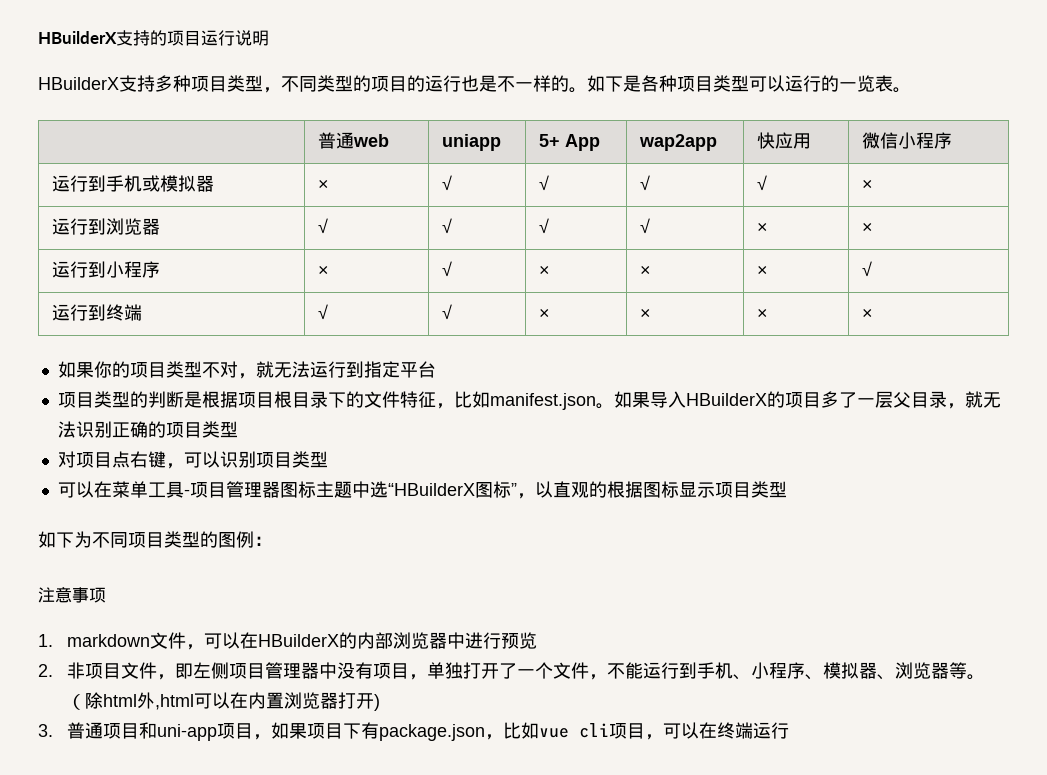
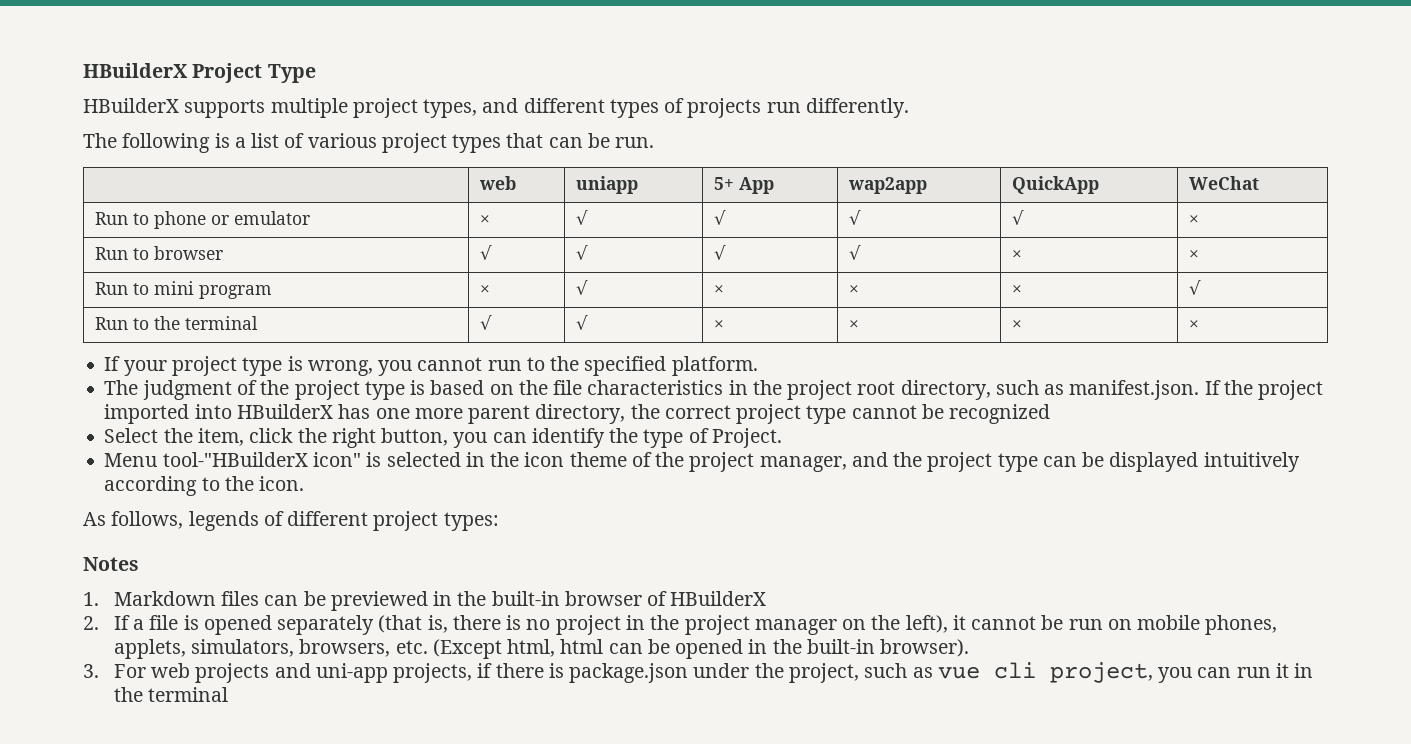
- HBuilderX支持的项目运行说明
- HBuilderX支持多种项目类型，不同类型的项目的运行也是不一样的。如下是各种项目类型可以运行的一览表。
- | 普通web | uniapp | 5+ App | wap2app | 快应用 | 微信小程序
- 运行到手机或模拟器 | × | √ | √ | √ | √ | ×
+ HBuilderX Project Type
+ HBuilderX supports multiple project types, and different types of projects run differently.
+ The following is a list of various project types that can be run.
+ | web | uniapp | 5+ App | wap2app | QuickApp | WeChat
+ Run to phone or emulator | × | √ | √ | √ | √ | ×
- 运行到浏览器 | √ | √ | √ | √ | × | ×
+ Run to browser | √ | √ | √ | √ | × | ×
- 运行到小程序 | × | √ | × | × | × | √
+ Run to mini program | × | √ | × | × | × | √
- 运行到终端 | √ | √ | × | × | × | ×
+ Run to the terminal | √ | √ | × | × | × | ×
- 如果你的项目类型不对，就无法运行到指定平台
- 项目类型的判断是根据项目根目录下的文件特征，比如manifest.json。如果导入HBuilderX的项目多了一层父目录，就无法识别正确的项目类型
- 对项目点右键，可以识别项目类型
- 可以在菜单工具-项目管理器图标主题中选“HBuilderX图标”，以直观的根据图标显示项目类型
- 如下为不同项目类型的图例：
- 注意事项
- 1. markdown文件，可以在HBuilderX的内部浏览器中进行预览
- 2.非项目文件，即左侧项目管理器中没有项目，单独打开了一个文件，不能运行到手机、小程序、模拟器、浏览器等。（除html外,html可以在内置浏览器打开)
- 3.普通项目和uni-app项目，如果项目下有package.json，比如vue cli项目，可以在终端运行
+ If your project type is wrong, you cannot run to the specified platform.
+ The judgment of the project type is based on the file characteristics in the project root directory, such as manifest.json. If the project imported into HBuilderX has one more parent directory, the correct project type cannot be recognized
+ Select the item, click the right button, you can identify the type of Project.
+ Menu tool-"HBuilderX icon" is selected in the icon theme of the project manager, and the project type can be displayed intuitively according to the icon.
+ As follows, legends of different project types:
+ Notes
+ 1. Markdown files can be previewed in the built-in browser of HBuilderX
+ 2. If a file is opened separately (that is, there is no project in the project manager on the left), it cannot be run on mobile phones, applets, simulators, browsers, etc. (Except html, html can be opened in the built-in browser).
+ 3. For web projects and uni-app projects, if there is package.json under the project, such as vue cli project, you can run it in the terminal

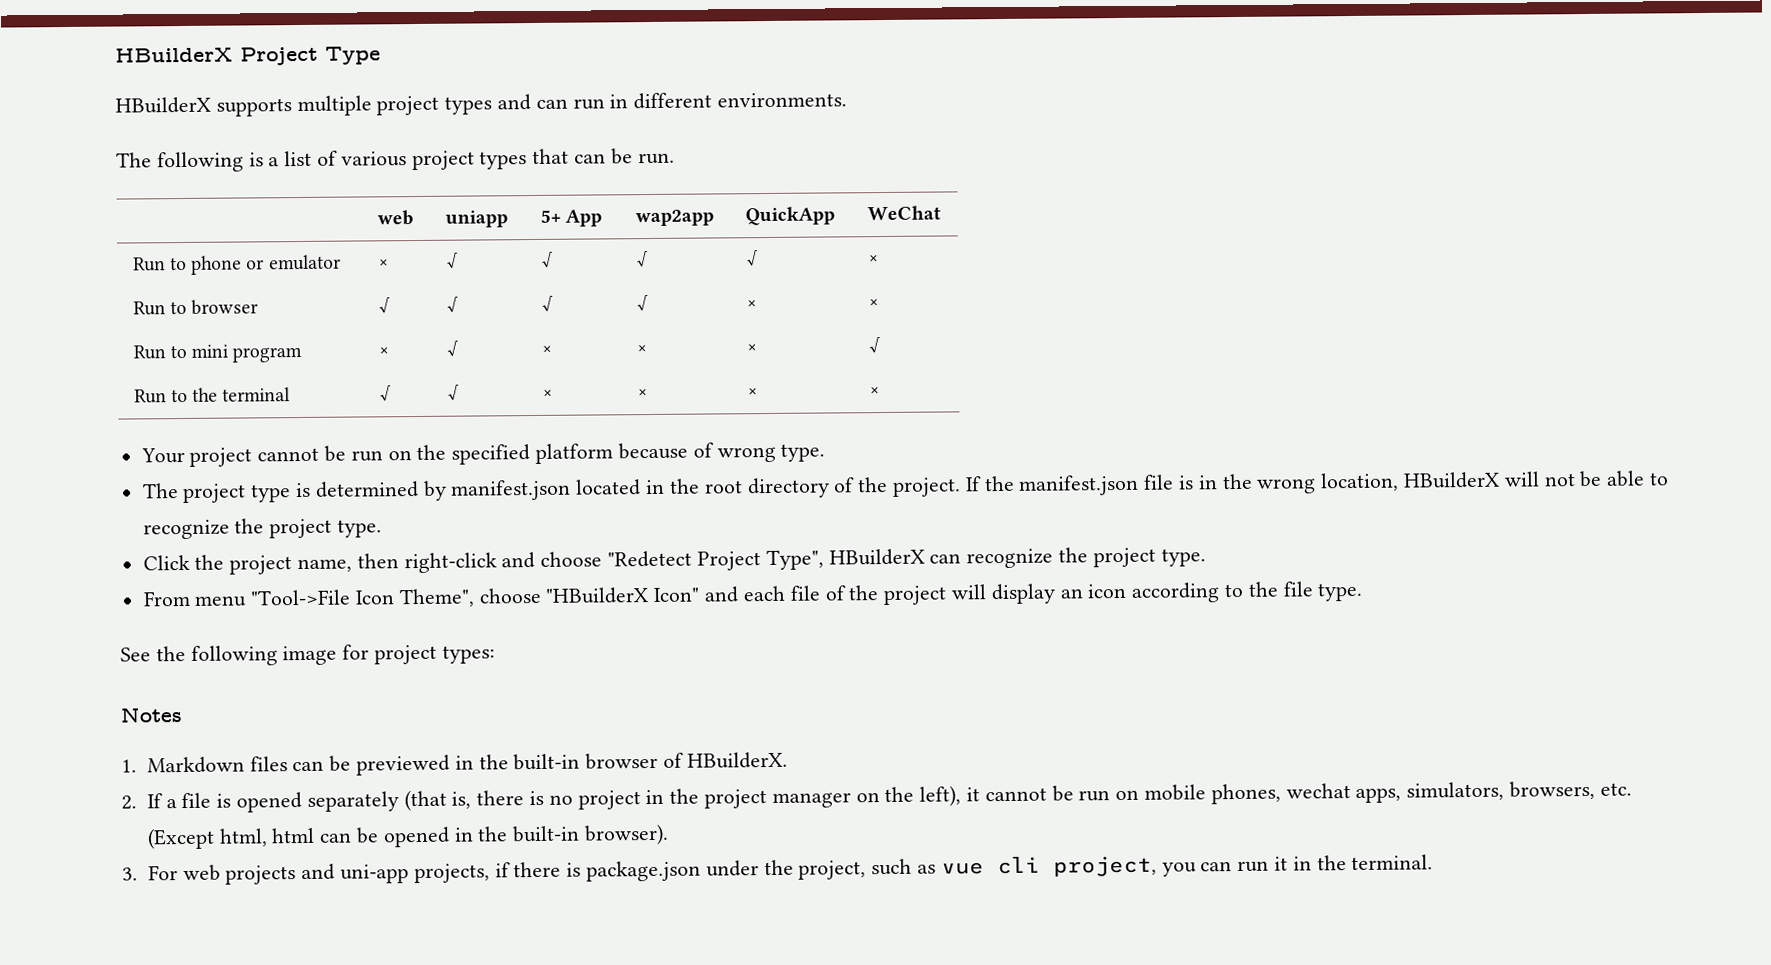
- HBuilderX supports multiple project types, and different types of projects run differently.
+ HBuilderX supports multiple project types and can run in different environments.
- If your project type is wrong, you cannot run to the specified platform.
- The judgment of the project type is based on the file characteristics in the project root directory, such as manifest.json. If the project imported into HBuilderX has one more parent directory, the correct project type cannot be recognized
- Select the item, click the right button, you can identify the type of Project.
- Menu tool-"HBuilderX icon" is selected in the icon theme of the project manager, and the project type can be displayed intuitively according to the icon.
- As follows, legends of different project types:
+ Your project cannot be run on the specified platform because of wrong type.
+ The project type is determined by manifest.json located in the root directory of the project. If the manifest.json file is in the wrong location, HBuilderX will not be able to recognize the project type.
+ Click the project name, then right-click and choose "Redetect Project Type", HBuilderX can recognize the project type.
+ From menu "Tool->File Icon Theme", choose "HBuilderX Icon" and each file of the project will display an icon according to the file type.
+ See the following image for project types:
- 1. Markdown files can be previewed in the built-in browser of HBuilderX
+ 1. Markdown files can be previewed in the built-in browser of HBuilderX.
- 2. If a file is opened separately (that is, there is no project in the project manager on the left), it cannot be run on mobile phones, applets, simulators, browsers, etc. (Except html, html can be opened in the built-in browser).
+ 2. If a file is opened separately (that is, there is no project in the project manager on the left), it cannot be run on mobile phones, wechat apps, simulators, browsers, etc. (Except html, html can be opened in the built-in browser).
- 3. For web projects and uni-app projects, if there is package.json under the project, such as vue cli project, you can run it in the terminal
+ 3. For web projects and uni-app projects, if there is package.json under the project, such as vue cli project, you can run it in the terminal.

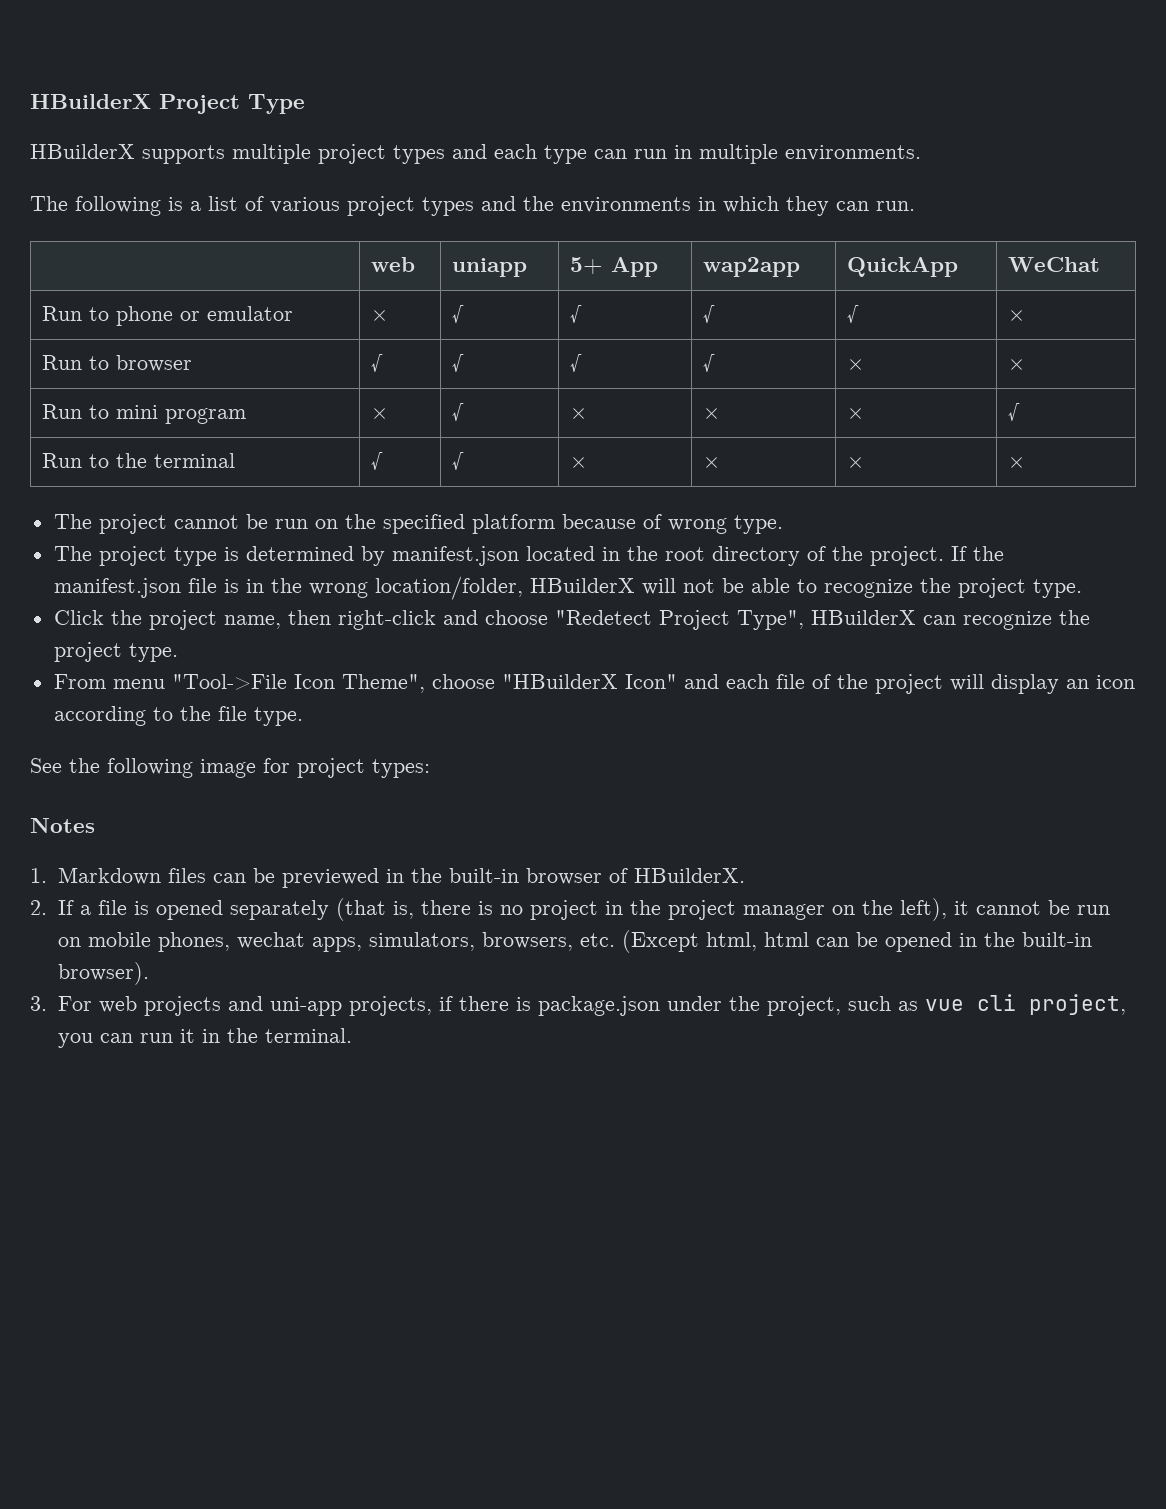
- HBuilderX supports multiple project types and can run in different environments.
+ HBuilderX supports multiple project types and each type can run in multiple environments.
- The following is a list of various project types that can be run.
+ The following is a list of various project types and the environments in which they can run.
- Your project cannot be run on the specified platform because of wrong type.
+ The project cannot be run on the specified platform because of wrong type.
- If the manifest.json file is in the wrong location, HBuilderX will not be able to recognize the project type.
+ If the manifest.json file is in the wrong location/folder, HBuilderX will not be able to recognize the project type.

